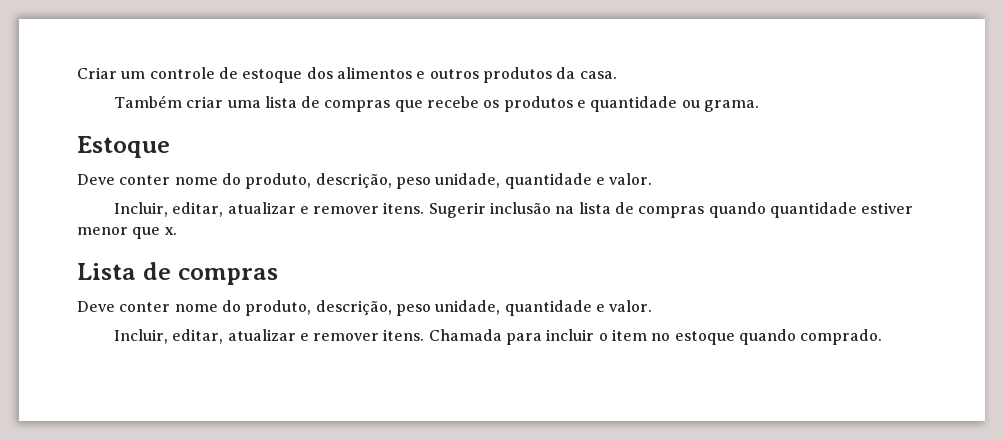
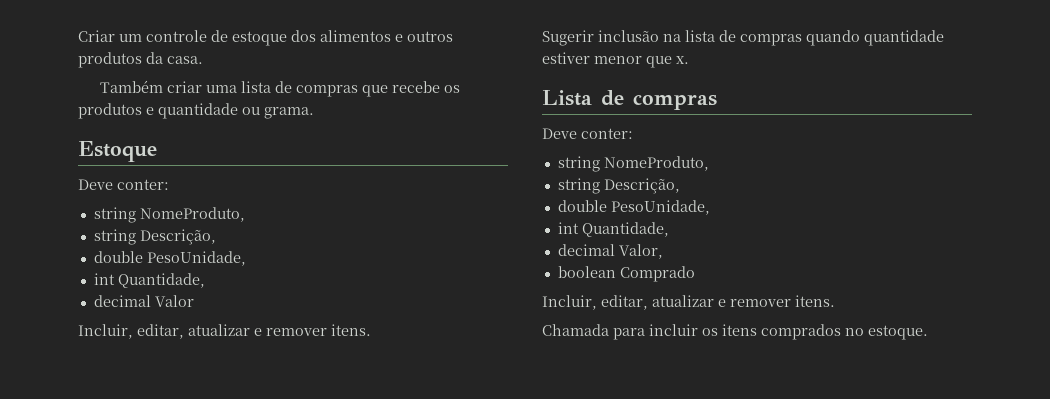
  Estoque
- Deve conter nome do produto, descrição, peso unidade, quantidade e valor.
- Incluir, editar, atualizar e remover itens. Sugerir inclusão na lista de compras quando quantidade estiver menor que x.
+ Deve conter:
+ string NomeProduto,
+ string Descrição,
+ double PesoUnidade,
+ int Quantidade,
+ decimal Valor
+ Incluir, editar, atualizar e remover itens.
+ Sugerir inclusão na lista de compras quando quantidade estiver menor que x.
  Lista de compras
- Deve conter nome do produto, descrição, peso unidade, quantidade e valor.
- Incluir, editar, atualizar e remover itens. Chamada para incluir o item no estoque quando comprado.
+ Deve conter:
+ string NomeProduto,
+ string Descrição,
+ double PesoUnidade,
+ int Quantidade,
+ decimal Valor,
+ boolean Comprado
+ Incluir, editar, atualizar e remover itens.
+ Chamada para incluir os itens comprados no estoque.

